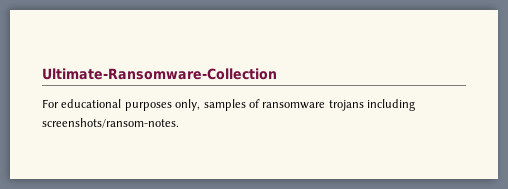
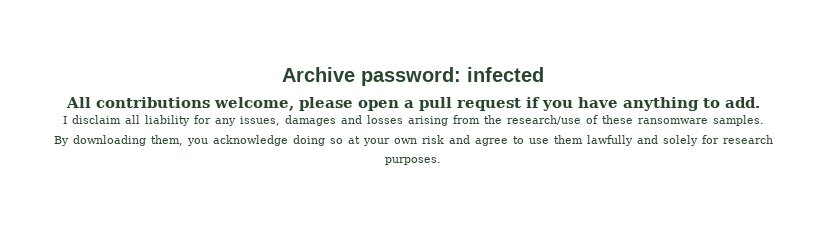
- Ultimate-Ransomware-Collection
- For educational purposes only, samples of ransomware trojans including screenshots/ransom-notes.
+ Archive password: infected
+ All contributions welcome, please open a pull request if you have anything to add.
+ I disclaim all liability for any issues, damages and losses arising from the research/use of these ransomware samples.
+ By downloading them, you acknowledge doing so at your own risk and agree to use them lawfully and solely for research purposes.

